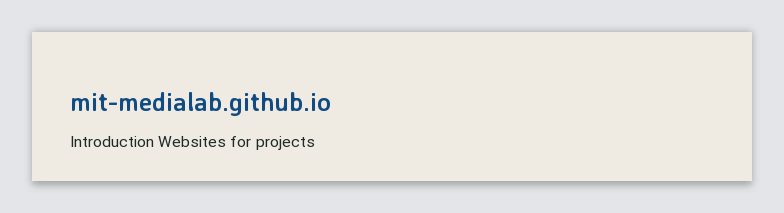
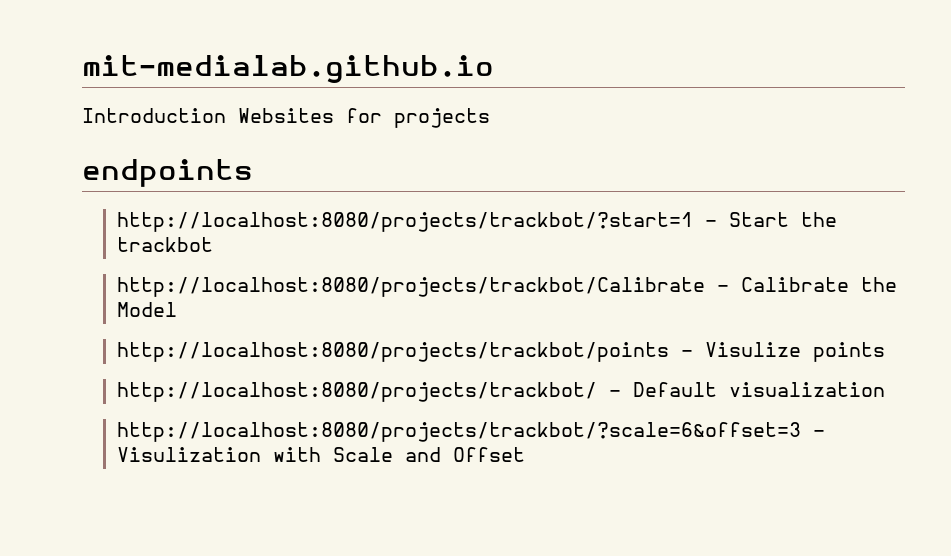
+ endpoints
+ http://localhost:8080/projects/trackbot/?start=1 - Start the trackbot
+ http://localhost:8080/projects/trackbot/Calibrate - Calibrate the Model
+ http://localhost:8080/projects/trackbot/points - Visulize points
+ http://localhost:8080/projects/trackbot/ - Default visualization
+ http://localhost:8080/projects/trackbot/?scale=6&offset=3 - Visulization with Scale and Offset

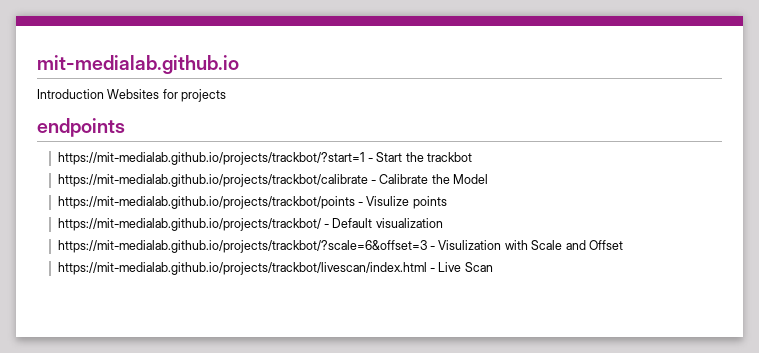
- http://localhost:8080/projects/trackbot/?start=1 - Start the trackbot
+ https://mit-medialab.github.io/projects/trackbot/?start=1 - Start the trackbot
- http://localhost:8080/projects/trackbot/Calibrate - Calibrate the Model
+ https://mit-medialab.github.io/projects/trackbot/calibrate - Calibrate the Model
- http://localhost:8080/projects/trackbot/points - Visulize points
+ https://mit-medialab.github.io/projects/trackbot/points - Visulize points
- http://localhost:8080/projects/trackbot/ - Default visualization
+ https://mit-medialab.github.io/projects/trackbot/ - Default visualization
- http://localhost:8080/projects/trackbot/?scale=6&offset=3 - Visulization with Scale and Offset
+ https://mit-medialab.github.io/projects/trackbot/?scale=6&offset=3 - Visulization with Scale and Offset
+ https://mit-medialab.github.io/projects/trackbot/livescan/index.html - Live Scan

